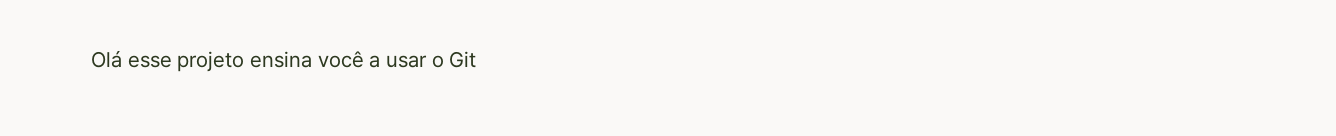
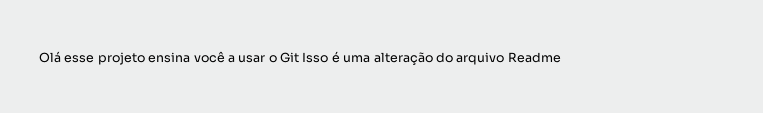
- Olá esse projeto ensina você a usar o Git
+ Olá esse projeto ensina você a usar o Git Isso é uma alteração do arquivo Readme

